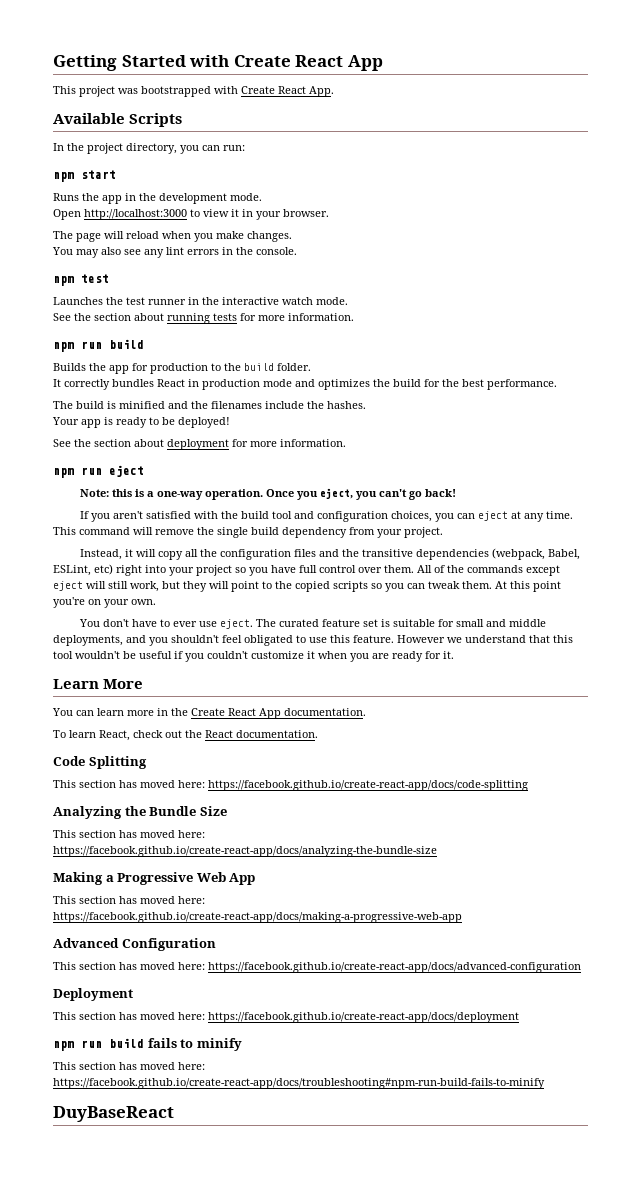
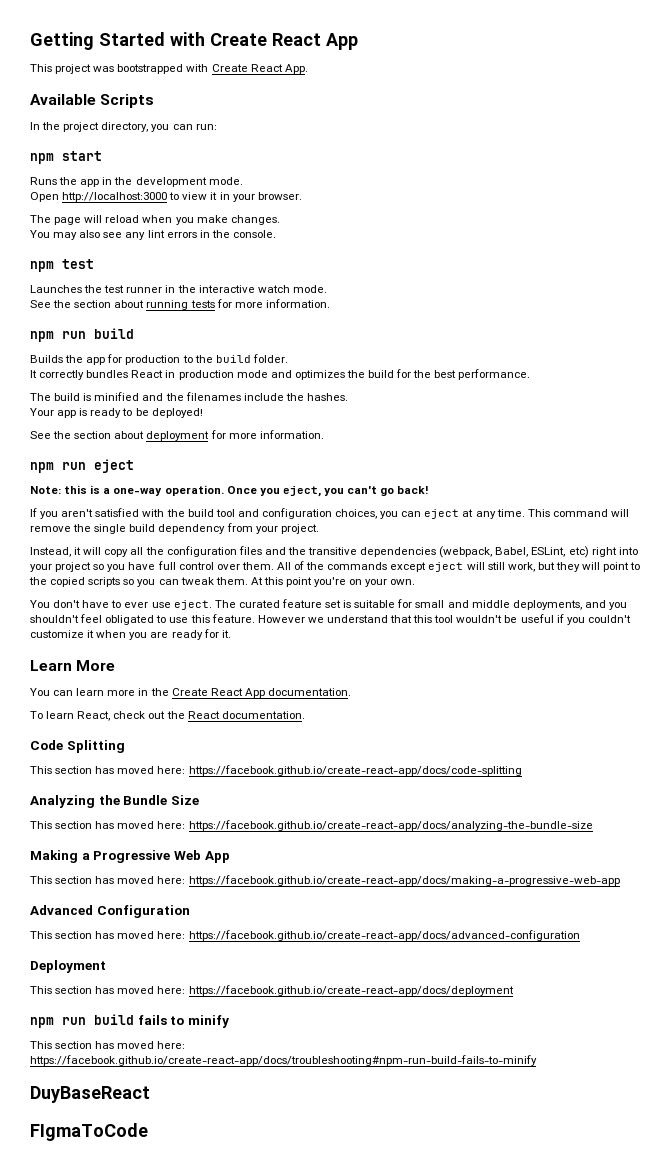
+ FIgmaToCode

